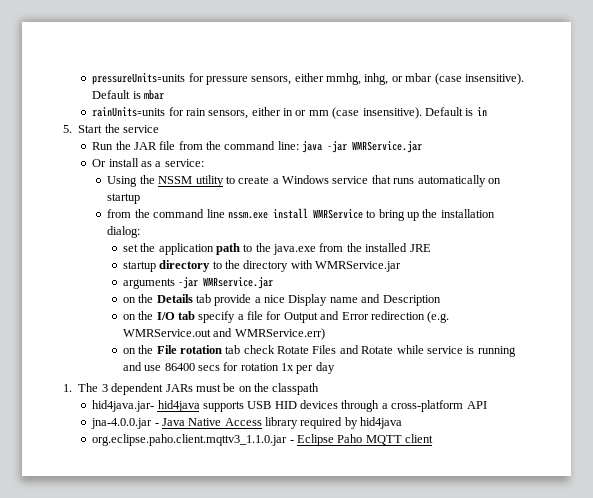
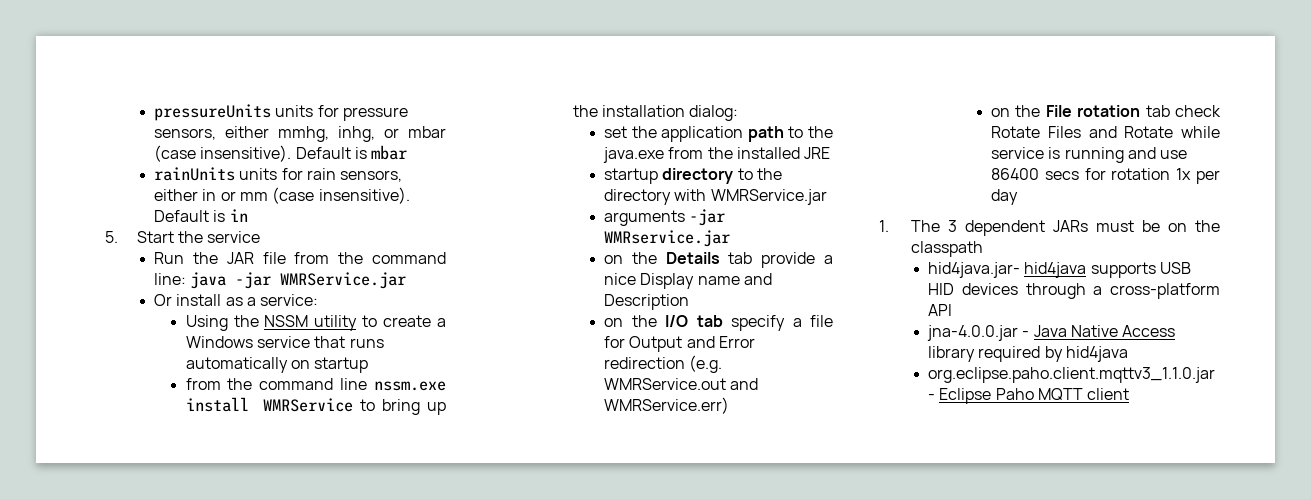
- pressureUnits=units for pressure sensors, either mmhg, inhg, or mbar (case insensitive).
+ pressureUnits units for pressure sensors, either mmhg, inhg, or mbar (case insensitive).
- rainUnits=units for rain sensors, either in or mm (case insensitive).
+ rainUnits units for rain sensors, either in or mm (case insensitive).

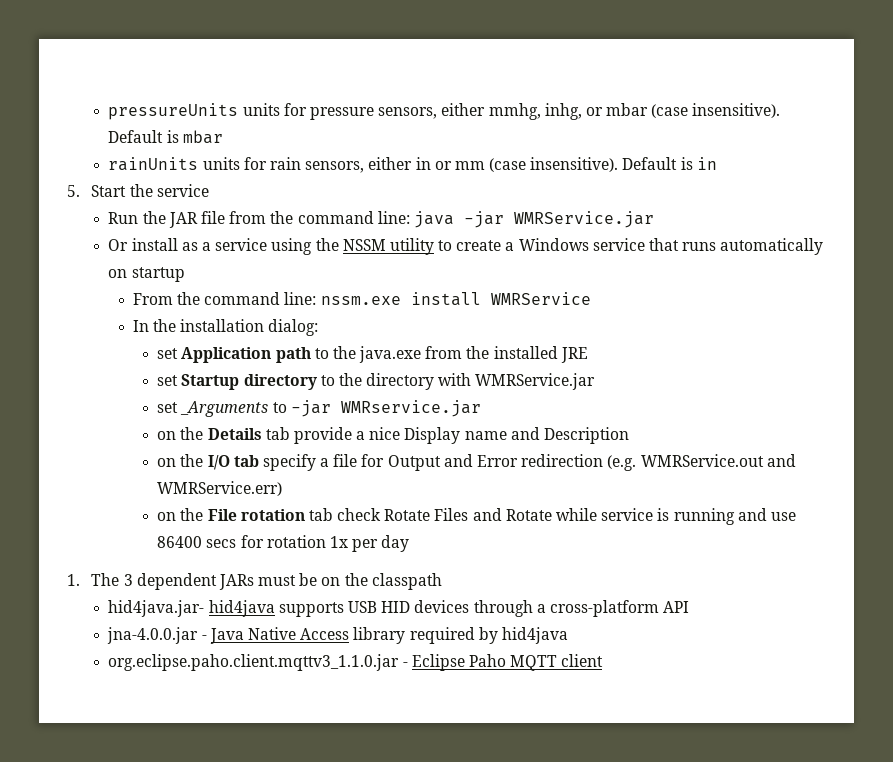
- Or install as a service:
- Using the NSSM utility to create a Windows service that runs automatically on startup
+ Or install as a service using the NSSM utility to create a Windows service that runs automatically on startup
- from the command line nssm.exe install WMRService to bring up the installation dialog:
+ From the command line: nssm.exe install WMRService
+ In the installation dialog:
- set the application path to the java.exe from the installed JRE
+ set Application path to the java.exe from the installed JRE
- startup directory to the directory with WMRService.jar
+ set Startup directory to the directory with WMRService.jar
- arguments -jar WMRservice.jar
+ set _Arguments to -jar WMRservice.jar

